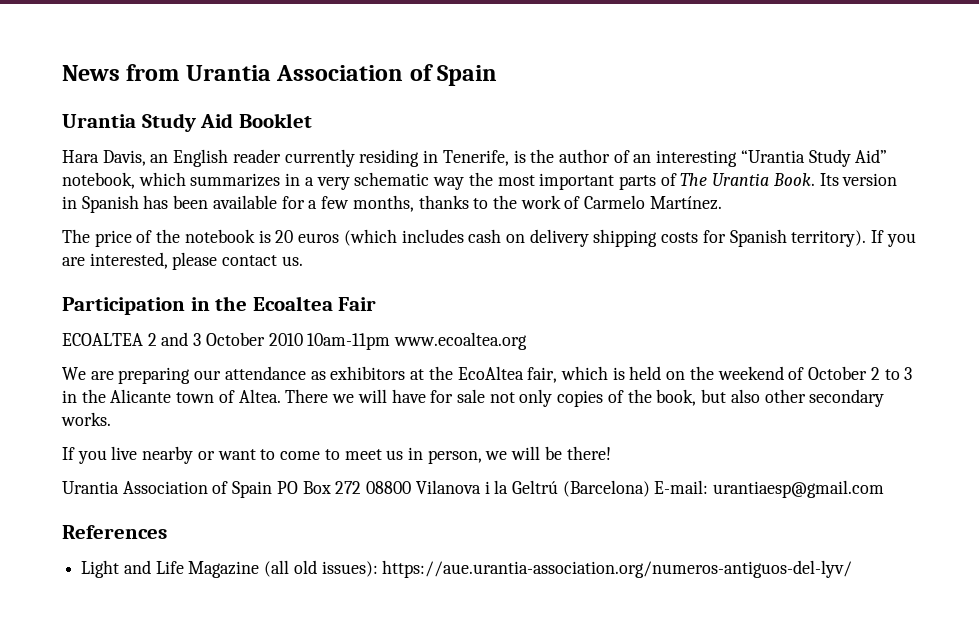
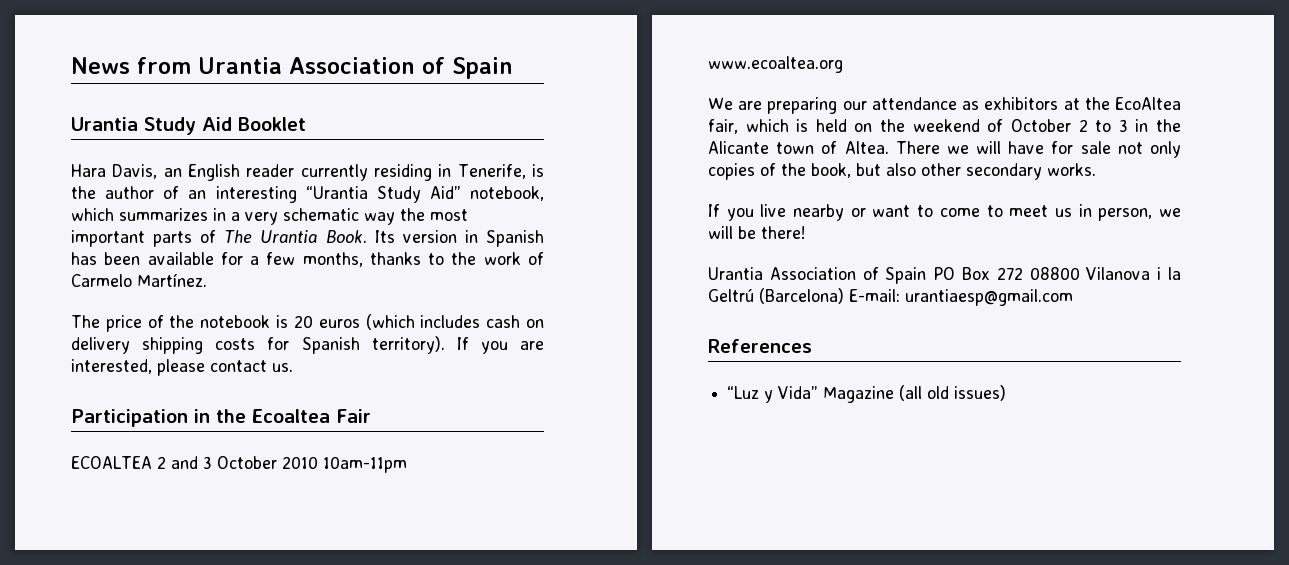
- Light and Life Magazine (all old issues): https://aue.urantia-association.org/numeros-antiguos-del-lyv/
+ “Luz y Vida” Magazine (all old issues)

